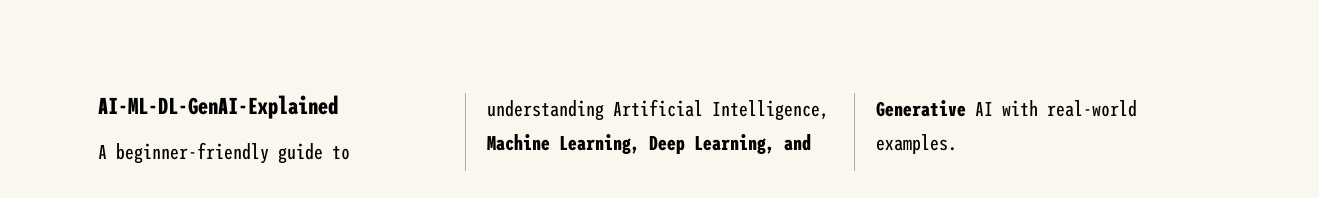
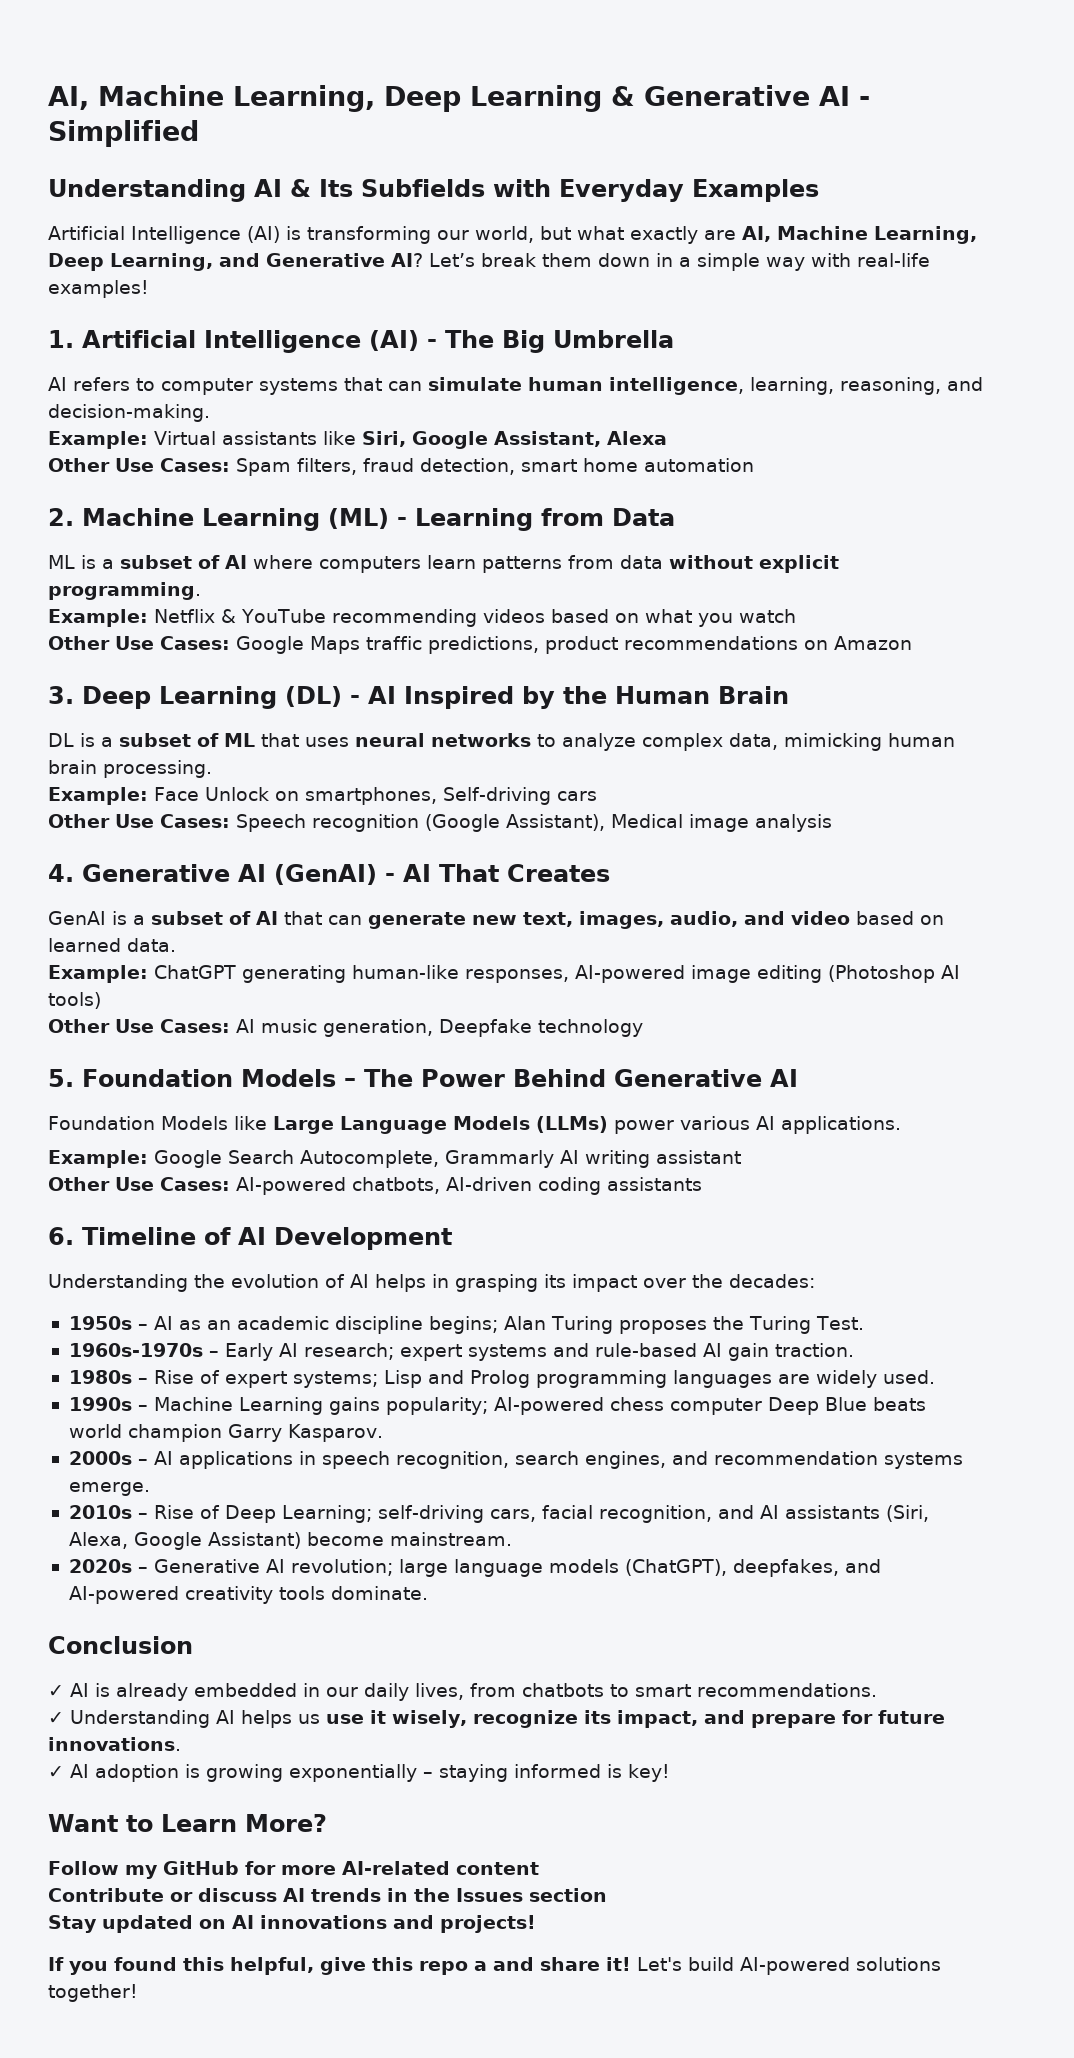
- AI-ML-DL-GenAI-Explained
- A beginner-friendly guide to understanding Artificial Intelligence, Machine Learning, Deep Learning, and Generative AI with real-world examples.
+ AI, Machine Learning, Deep Learning & Generative AI - Simplified
+ Understanding AI & Its Subfields with Everyday Examples
+ Artificial Intelligence (AI) is transforming our world, but what exactly are AI, Machine Learning, Deep Learning, and Generative AI? Let’s break them down in a simple way with real-life examples!
+ 1. Artificial Intelligence (AI) - The Big Umbrella
+ AI refers to computer systems that can simulate human intelligence, learning, reasoning, and decision-making.
+ Example: Virtual assistants like Siri, Google Assistant, Alexa
+ Other Use Cases: Spam filters, fraud detection, smart home automation
+ 2. Machine Learning (ML) - Learning from Data
+ ML is a subset of AI where computers learn patterns from data without explicit programming.
+ Example: Netflix & YouTube recommending videos based on what you watch
+ Other Use Cases: Google Maps traffic predictions, product recommendations on Amazon
+ 3. Deep Learning (DL) - AI Inspired by the Human Brain
+ DL is a subset of ML that uses neural networks to analyze complex data, mimicking human brain processing.
+ Example: Face Unlock on smartphones, Self-driving cars
+ Other Use Cases: Speech recognition (Google Assistant), Medical image analysis
+ 4. Generative AI (GenAI) - AI That Creates
+ GenAI is a subset of AI that can generate new text, images, audio, and video based on learned data.
+ Example: ChatGPT generating human-like responses, AI-powered image editing (Photoshop AI tools)
+ Other Use Cases: AI music generation, Deepfake technology
+ 5. Foundation Models – The Power Behind Generative AI
+ Foundation Models like Large Language Models (LLMs) power various AI applications.
+ Example: Google Search Autocomplete, Grammarly AI writing assistant
+ Other Use Cases: AI-powered chatbots, AI-driven coding assistants
+ 6. Timeline of AI Development
+ Understanding the evolution of AI helps in grasping its impact over the decades:
+ 1950s – AI as an academic discipline begins; Alan Turing proposes the Turing Test.
+ 1960s-1970s – Early AI research; expert systems and rule-based AI gain traction.
+ 1980s – Rise of expert systems; Lisp and Prolog programming languages are widely used.
+ 1990s – Machine Learning gains popularity; AI-powered chess computer Deep Blue beats world champion Garry Kasparov.
+ 2000s – AI applications in speech recognition, search engines, and recommendation systems emerge.
+ 2010s – Rise of Deep Learning; self-driving cars, facial recognition, and AI assistants (Siri, Alexa, Google Assistant) become mainstream.
+ 2020s – Generative AI revolution; large language models (ChatGPT), deepfakes, and AI-powered creativity tools dominate.
+ Conclusion
+ ✓ AI is already embedded in our daily lives, from chatbots to smart recommendations.
+ ✓ Understanding AI helps us use it wisely, recognize its impact, and prepare for future innovations.
+ ✓ AI adoption is growing exponentially – staying informed is key!
+ Want to Learn More?
+ Follow my GitHub for more AI-related content
+ Contribute or discuss AI trends in the Issues section
+ Stay updated on AI innovations and projects!
+ If you found this helpful, give this repo a and share it! Let's build AI-powered solutions together!

